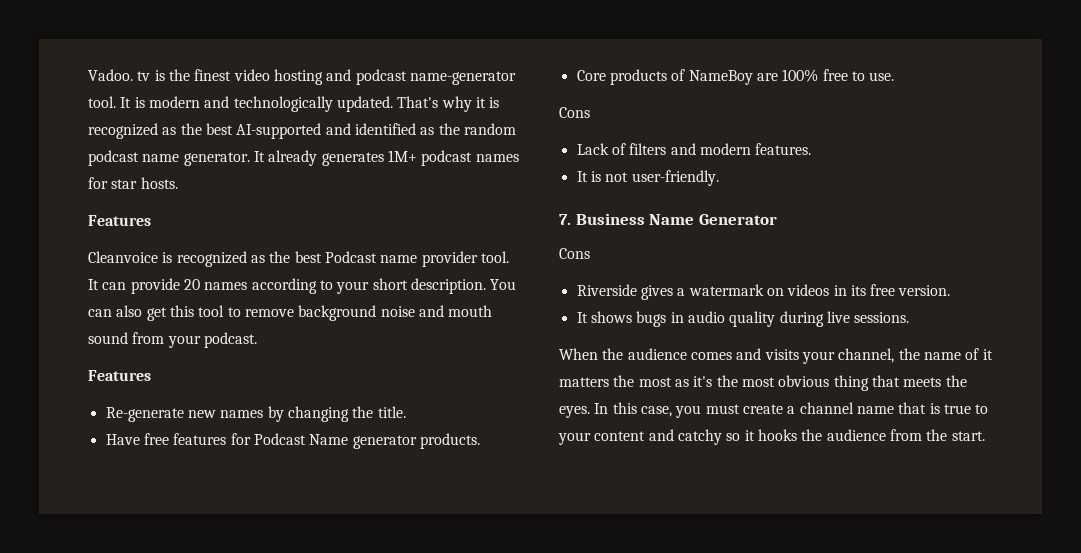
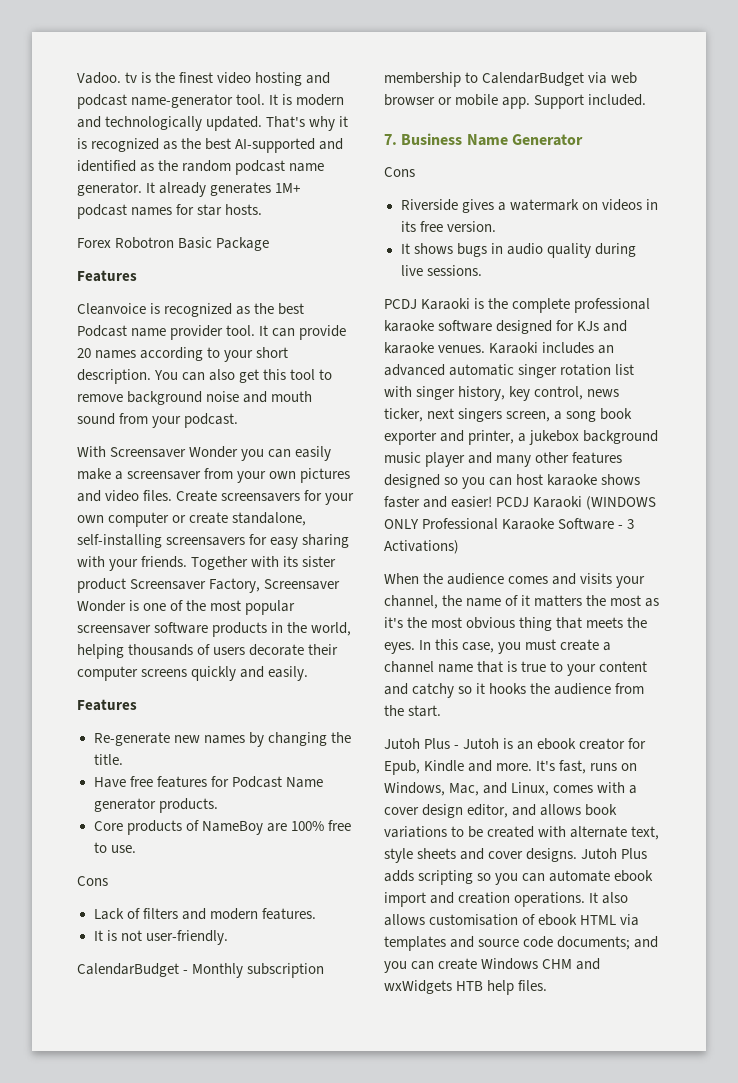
+ Forex Robotron Basic Package
+ With Screensaver Wonder you can easily make a screensaver from your own pictures and video files. Create screensavers for your own computer or create standalone, self-installing screensavers for easy sharing with your friends. Together with its sister product Screensaver Factory, Screensaver Wonder is one of the most popular screensaver software products in the world, helping thousands of users decorate their computer screens quickly and easily.
+ CalendarBudget - Monthly subscription membership to CalendarBudget via web browser or mobile app. Support included.
+ PCDJ Karaoki is the complete professional karaoke software designed for KJs and karaoke venues. Karaoki includes an advanced automatic singer rotation list with singer history, key control, news ticker, next singers screen, a song book exporter and printer, a jukebox background music player and many other features designed so you can host karaoke shows faster and easier! PCDJ Karaoki (WINDOWS ONLY Professional Karaoke Software - 3 Activations)
+ Jutoh Plus - Jutoh is an ebook creator for Epub, Kindle and more. It's fast, runs on Windows, Mac, and Linux, comes with a cover design editor, and allows book variations to be created with alternate text, style sheets and cover designs. Jutoh Plus adds scripting so you can automate ebook import and creation operations. It also allows customisation of ebook HTML via templates and source code documents; and you can create Windows CHM and wxWidgets HTB help files.

